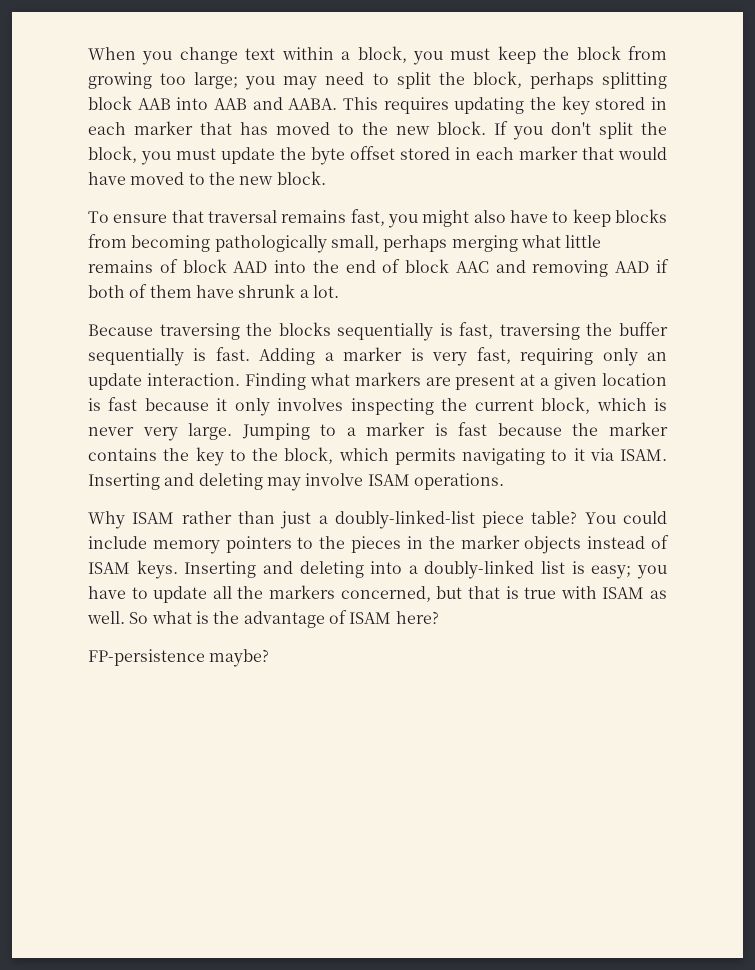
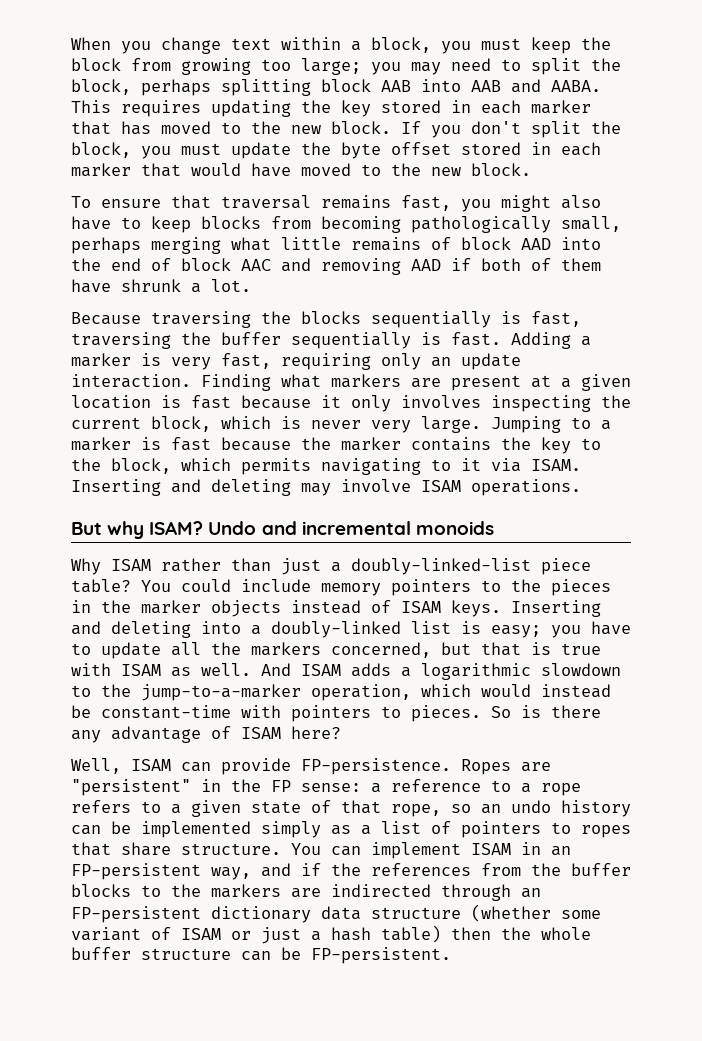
+ But why ISAM? Undo and incremental monoids
- So what is the advantage of ISAM here?
- FP-persistence maybe?
+ And ISAM adds a logarithmic slowdown to the jump-to-a-marker operation, which would instead be constant-time with pointers to pieces. So is there any advantage of ISAM here?
+ Well, ISAM can provide FP-persistence. Ropes are "persistent" in the FP sense: a reference to a rope refers to a given state of that rope, so an undo history can be implemented simply as a list of pointers to ropes that share structure. You can implement ISAM in an FP-persistent way, and if the references from the buffer blocks to the markers are indirected through an FP-persistent dictionary data structure (whether some variant of ISAM or just a hash table) then the whole buffer structure can be FP-persistent.

